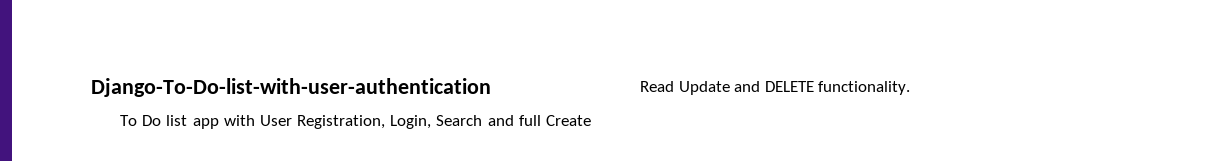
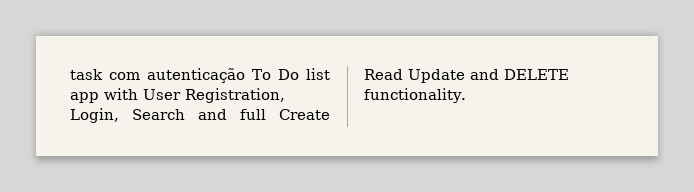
- Django-To-Do-list-with-user-authentication
- To Do list app with User Registration, Login, Search and full Create Read Update and DELETE functionality.
+ task com autenticação To Do list app with User Registration, Login, Search and full Create Read Update and DELETE functionality.

